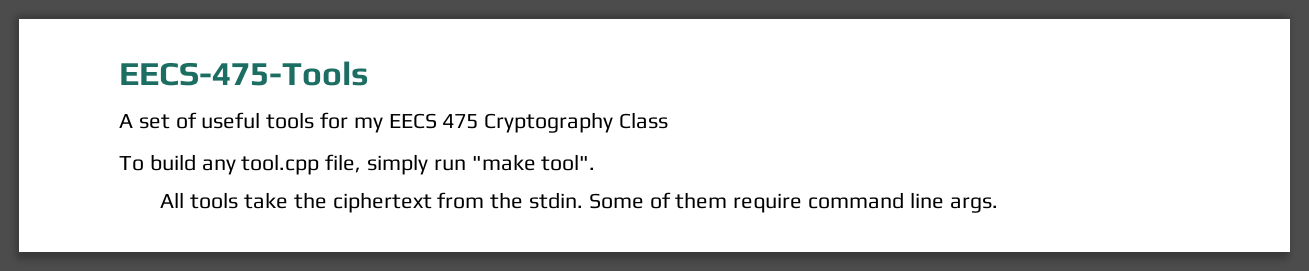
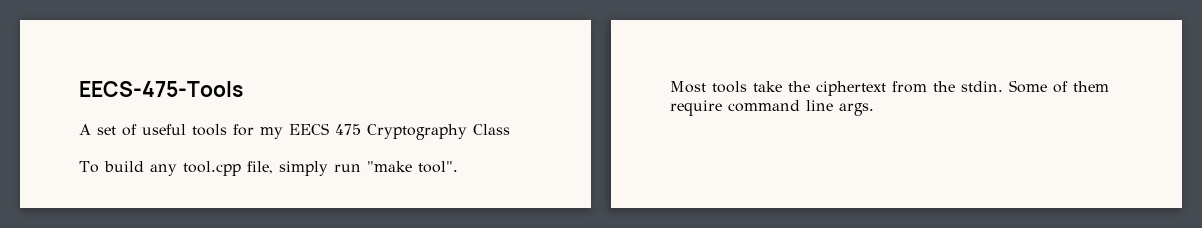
- All tools take the ciphertext from the stdin.
+ Most tools take the ciphertext from the stdin.

